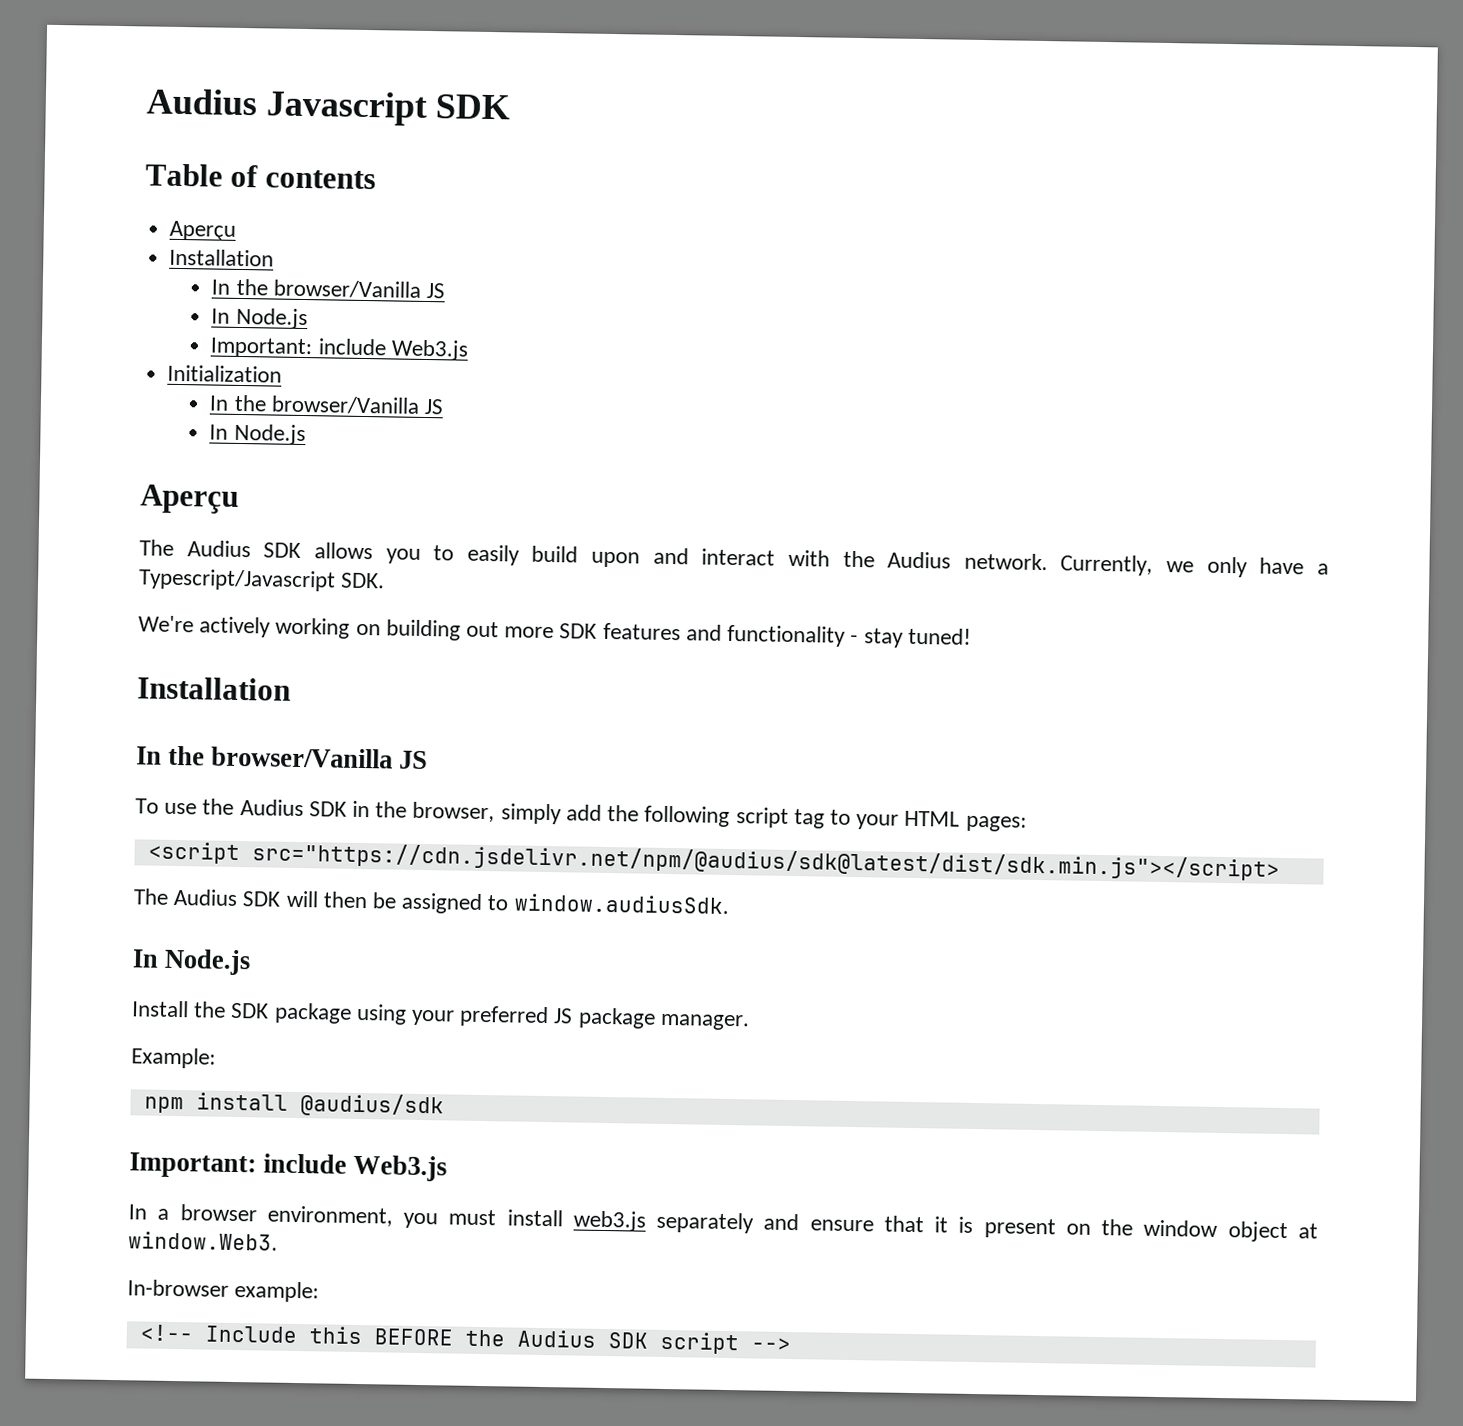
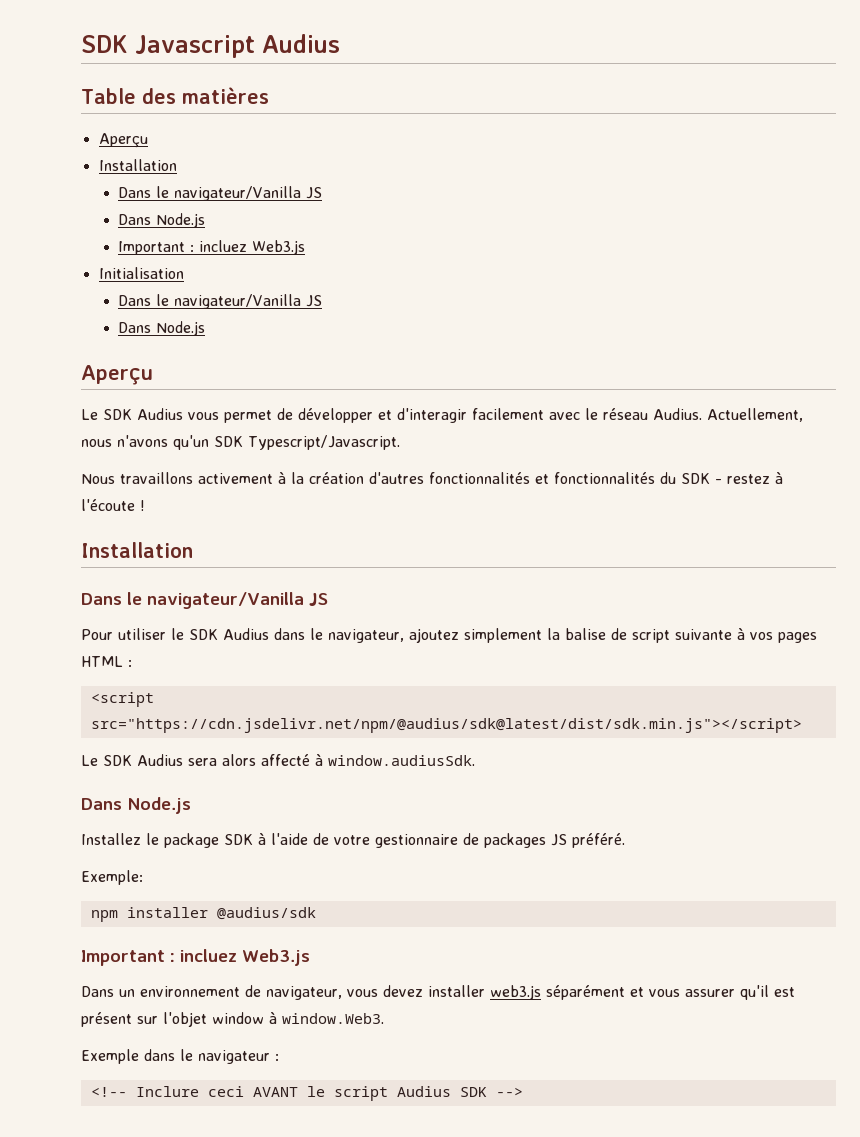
- Audius Javascript SDK
+ SDK Javascript Audius
- Table of contents
+ Table des matières
  Aperçu
  Installation
- In the browser/Vanilla JS
- In Node.js
- Important: include Web3.js
- Initialization
- In the browser/Vanilla JS
- In Node.js
+ Dans le navigateur/Vanilla JS
+ Dans Node.js
+ Important : incluez Web3.js
+ Initialisation
+ Dans le navigateur/Vanilla JS
+ Dans Node.js
- The Audius SDK allows you to easily build upon and interact with the Audius network. Currently, we only have a Typescript/Javascript SDK.
- We're actively working on building out more SDK features and functionality - stay tuned!
+ Le SDK Audius vous permet de développer et d'interagir facilement avec le réseau Audius. Actuellement, nous n'avons qu'un SDK Typescript/Javascript.
+ Nous travaillons activement à la création d'autres fonctionnalités et fonctionnalités du SDK - restez à l'écoute !
  Installation
- In the browser/Vanilla JS
- To use the Audius SDK in the browser, simply add the following script tag to your HTML pages:
+ Dans le navigateur/Vanilla JS
+ Pour utiliser le SDK Audius dans le navigateur, ajoutez simplement la balise de script suivante à vos pages HTML :
  <script src="https://cdn.jsdelivr.net/npm/@audius/sdk@latest/dist/sdk.min.js"></script>
- The Audius SDK will then be assigned to window.audiusSdk.
- In Node.js
- Install the SDK package using your preferred JS package manager.
- Example:
- npm install @audius/sdk
- Important: include Web3.js
- In a browser environment, you must install web3.js separately and ensure that it is present on the window object at window.Web3.
- In-browser example:
- <!-- Include this BEFORE the Audius SDK script -->
+ Le SDK Audius sera alors affecté à window.audiusSdk.
+ Dans Node.js
+ Installez le package SDK à l'aide de votre gestionnaire de packages JS préféré.
+ Exemple:
+ npm installer @audius/sdk
+ Important : incluez Web3.js
+ Dans un environnement de navigateur, vous devez installer web3.js séparément et vous assurer qu'il est présent sur l'objet window à window.Web3.
+ Exemple dans le navigateur :
+ <!-- Inclure ceci AVANT le script Audius SDK -->

